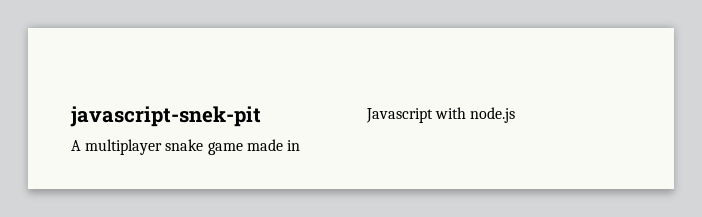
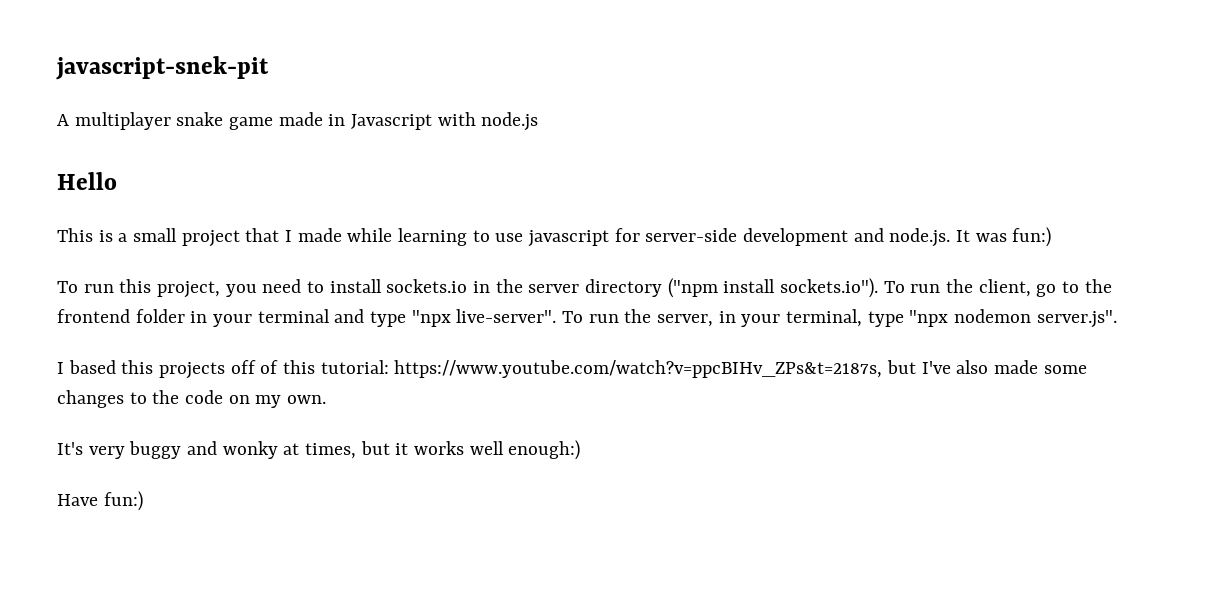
+ Hello
+ This is a small project that I made while learning to use javascript for server-side development and node.js. It was fun:)
+ To run this project, you need to install sockets.io in the server directory ("npm install sockets.io"). To run the client, go to the frontend folder in your terminal and type "npx live-server". To run the server, in your terminal, type "npx nodemon server.js".
+ I based this projects off of this tutorial: https://www.youtube.com/watch?v=ppcBIHv_ZPs&t=2187s, but I've also made some changes to the code on my own.
+ It's very buggy and wonky at times, but it works well enough:)
+ Have fun:)

